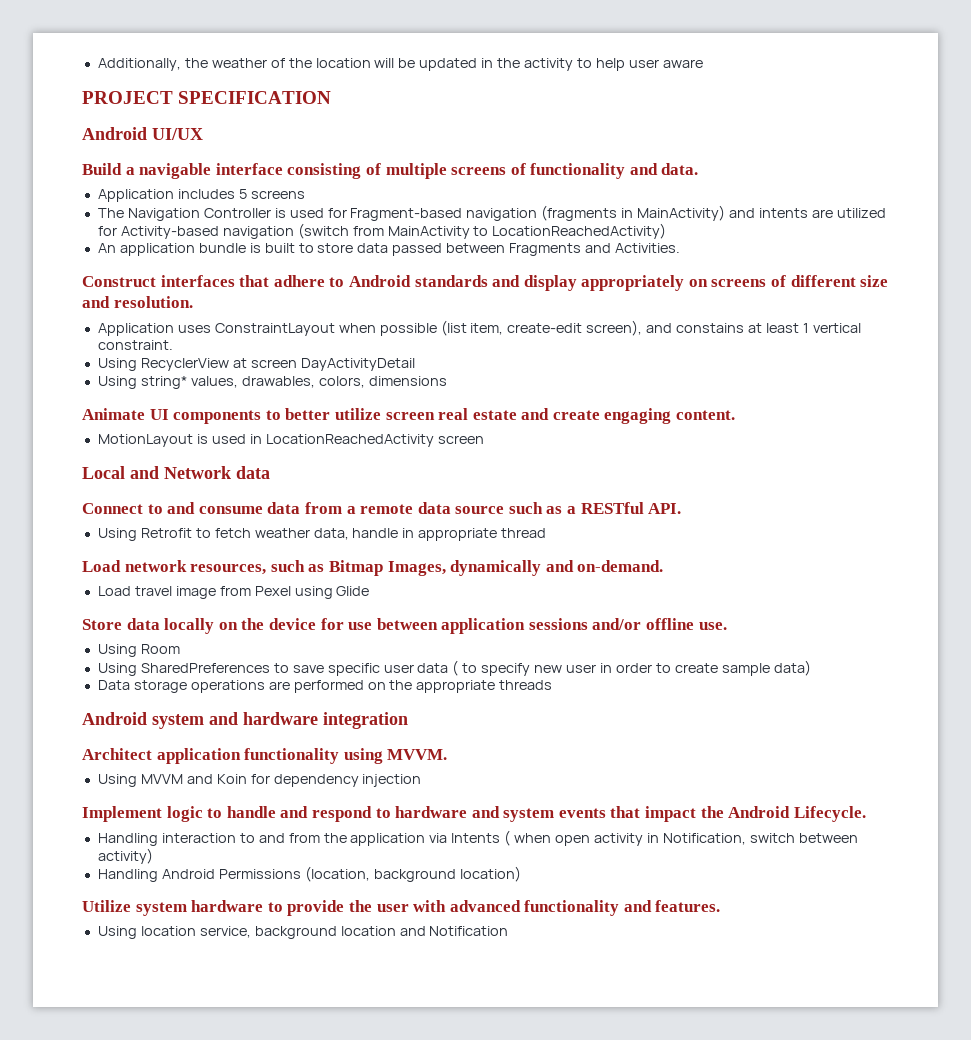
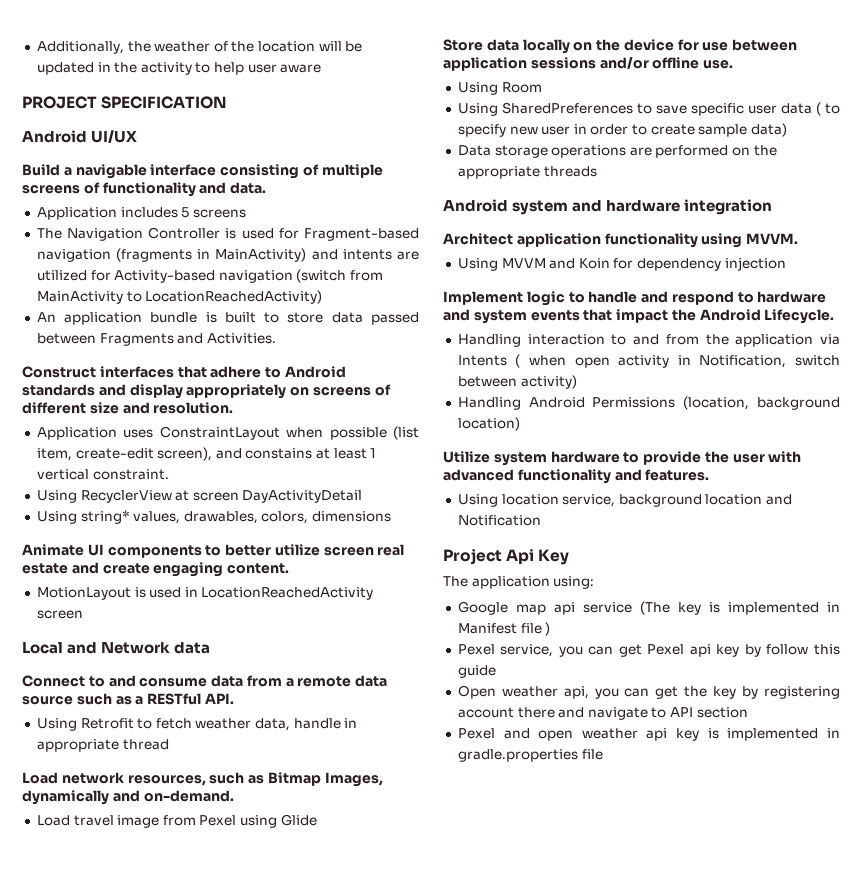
+ Project Api Key
+ The application using:
+ Google map api service (The key is implemented in Manifest file )
+ Pexel service, you can get Pexel api key by follow this guide
+ Open weather api, you can get the key by registering account there and navigate to API section
+ Pexel and open weather api key is implemented in gradle.properties file

